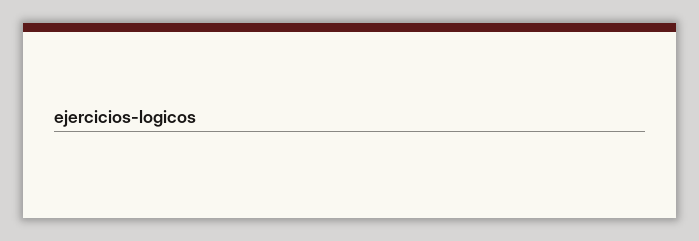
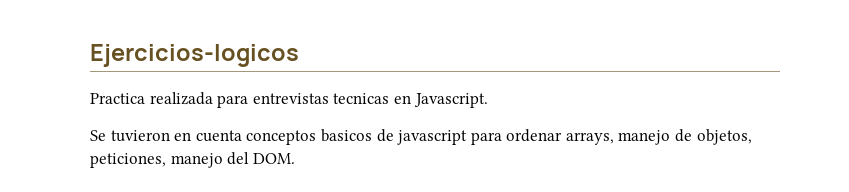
- ejercicios-logicos
+ Ejercicios-logicos
+ Practica realizada para entrevistas tecnicas en Javascript.
+ Se tuvieron en cuenta conceptos basicos de javascript para ordenar arrays, manejo de objetos, peticiones, manejo del DOM.

